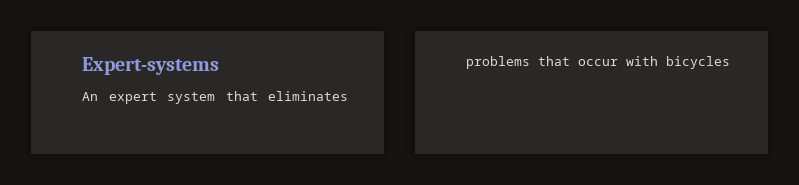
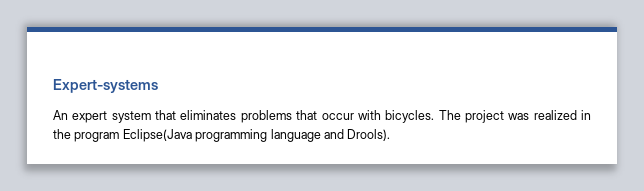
- An expert system that eliminates problems that occur with bicycles
+ An expert system that eliminates problems that occur with bicycles. The project was realized in the program Eclipse(Java programming language and Drools).

